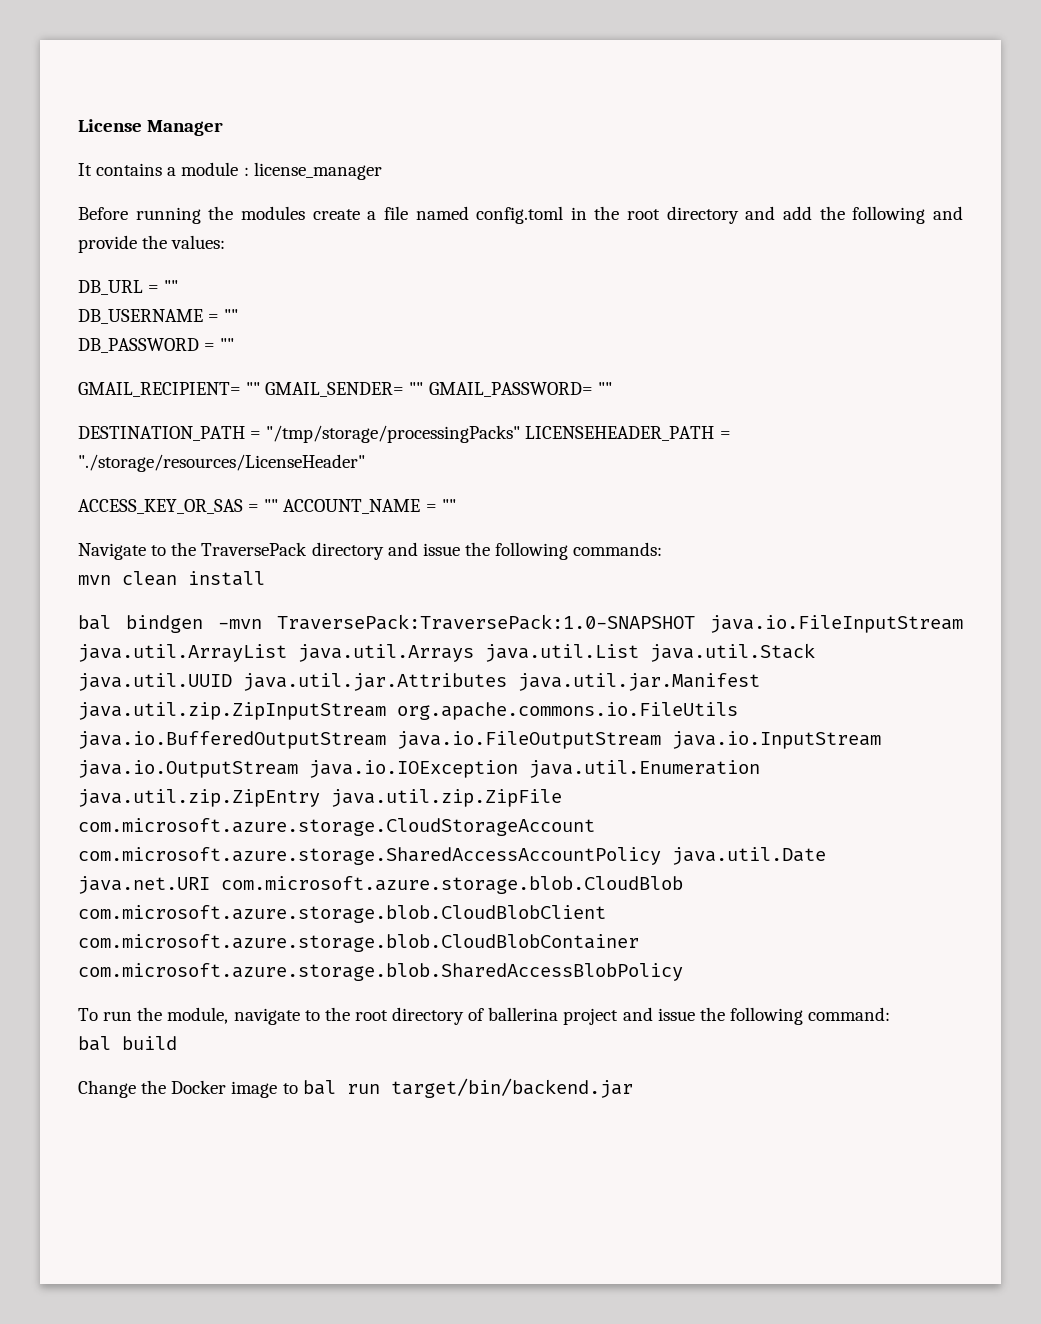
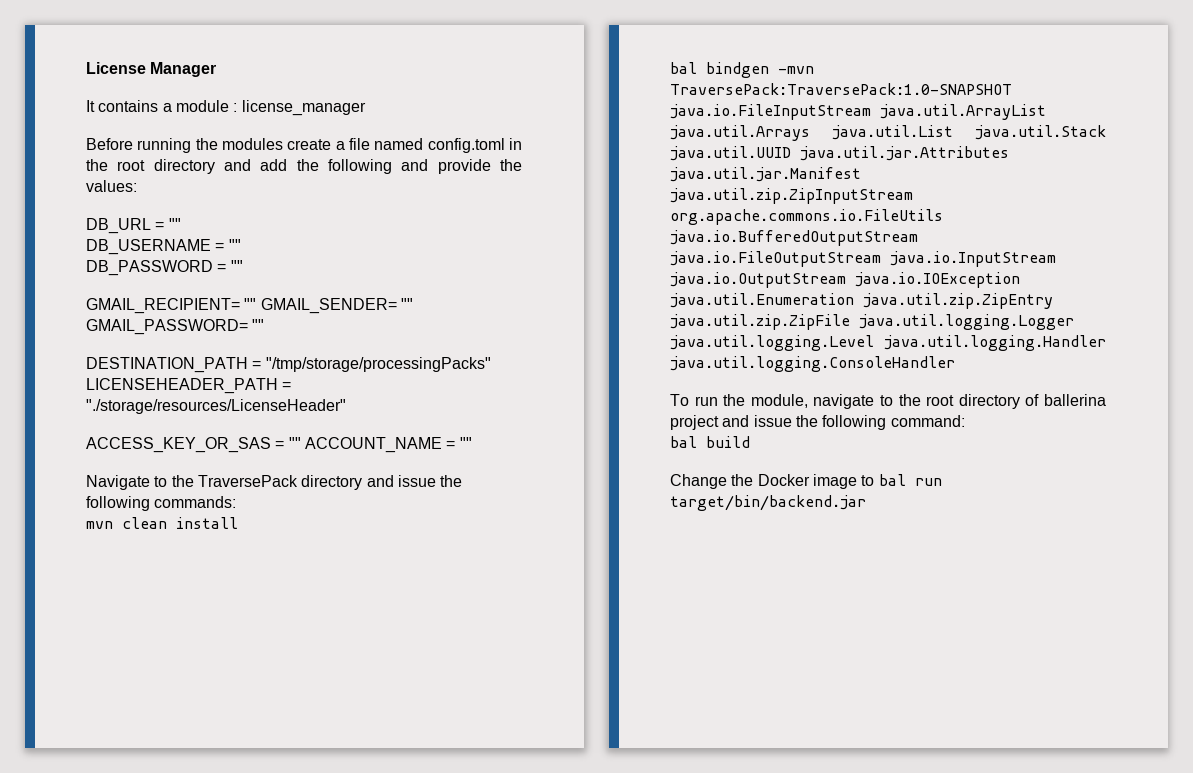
- bal bindgen -mvn TraversePack:TraversePack:1.0-SNAPSHOT java.io.FileInputStream java.util.ArrayList java.util.Arrays java.util.List java.util.Stack java.util.UUID java.util.jar.Attributes java.util.jar.Manifest java.util.zip.ZipInputStream org.apache.commons.io.FileUtils java.io.BufferedOutputStream java.io.FileOutputStream java.io.InputStream java.io.OutputStream java.io.IOException java.util.Enumeration java.util.zip.ZipEntry java.util.zip.ZipFile com.microsoft.azure.storage.CloudStorageAccount com.microsoft.azure.storage.SharedAccessAccountPolicy java.util.Date java.net.URI com.microsoft.azure.storage.blob.CloudBlob com.microsoft.azure.storage.blob.CloudBlobClient com.microsoft.azure.storage.blob.CloudBlobContainer com.microsoft.azure.storage.blob.SharedAccessBlobPolicy
+ bal bindgen -mvn TraversePack:TraversePack:1.0-SNAPSHOT java.io.FileInputStream java.util.ArrayList java.util.Arrays java.util.List java.util.Stack java.util.UUID java.util.jar.Attributes java.util.jar.Manifest java.util.zip.ZipInputStream org.apache.commons.io.FileUtils java.io.BufferedOutputStream java.io.FileOutputStream java.io.InputStream java.io.OutputStream java.io.IOException java.util.Enumeration java.util.zip.ZipEntry java.util.zip.ZipFile java.util.logging.Logger java.util.logging.Level java.util.logging.Handler java.util.logging.ConsoleHandler

